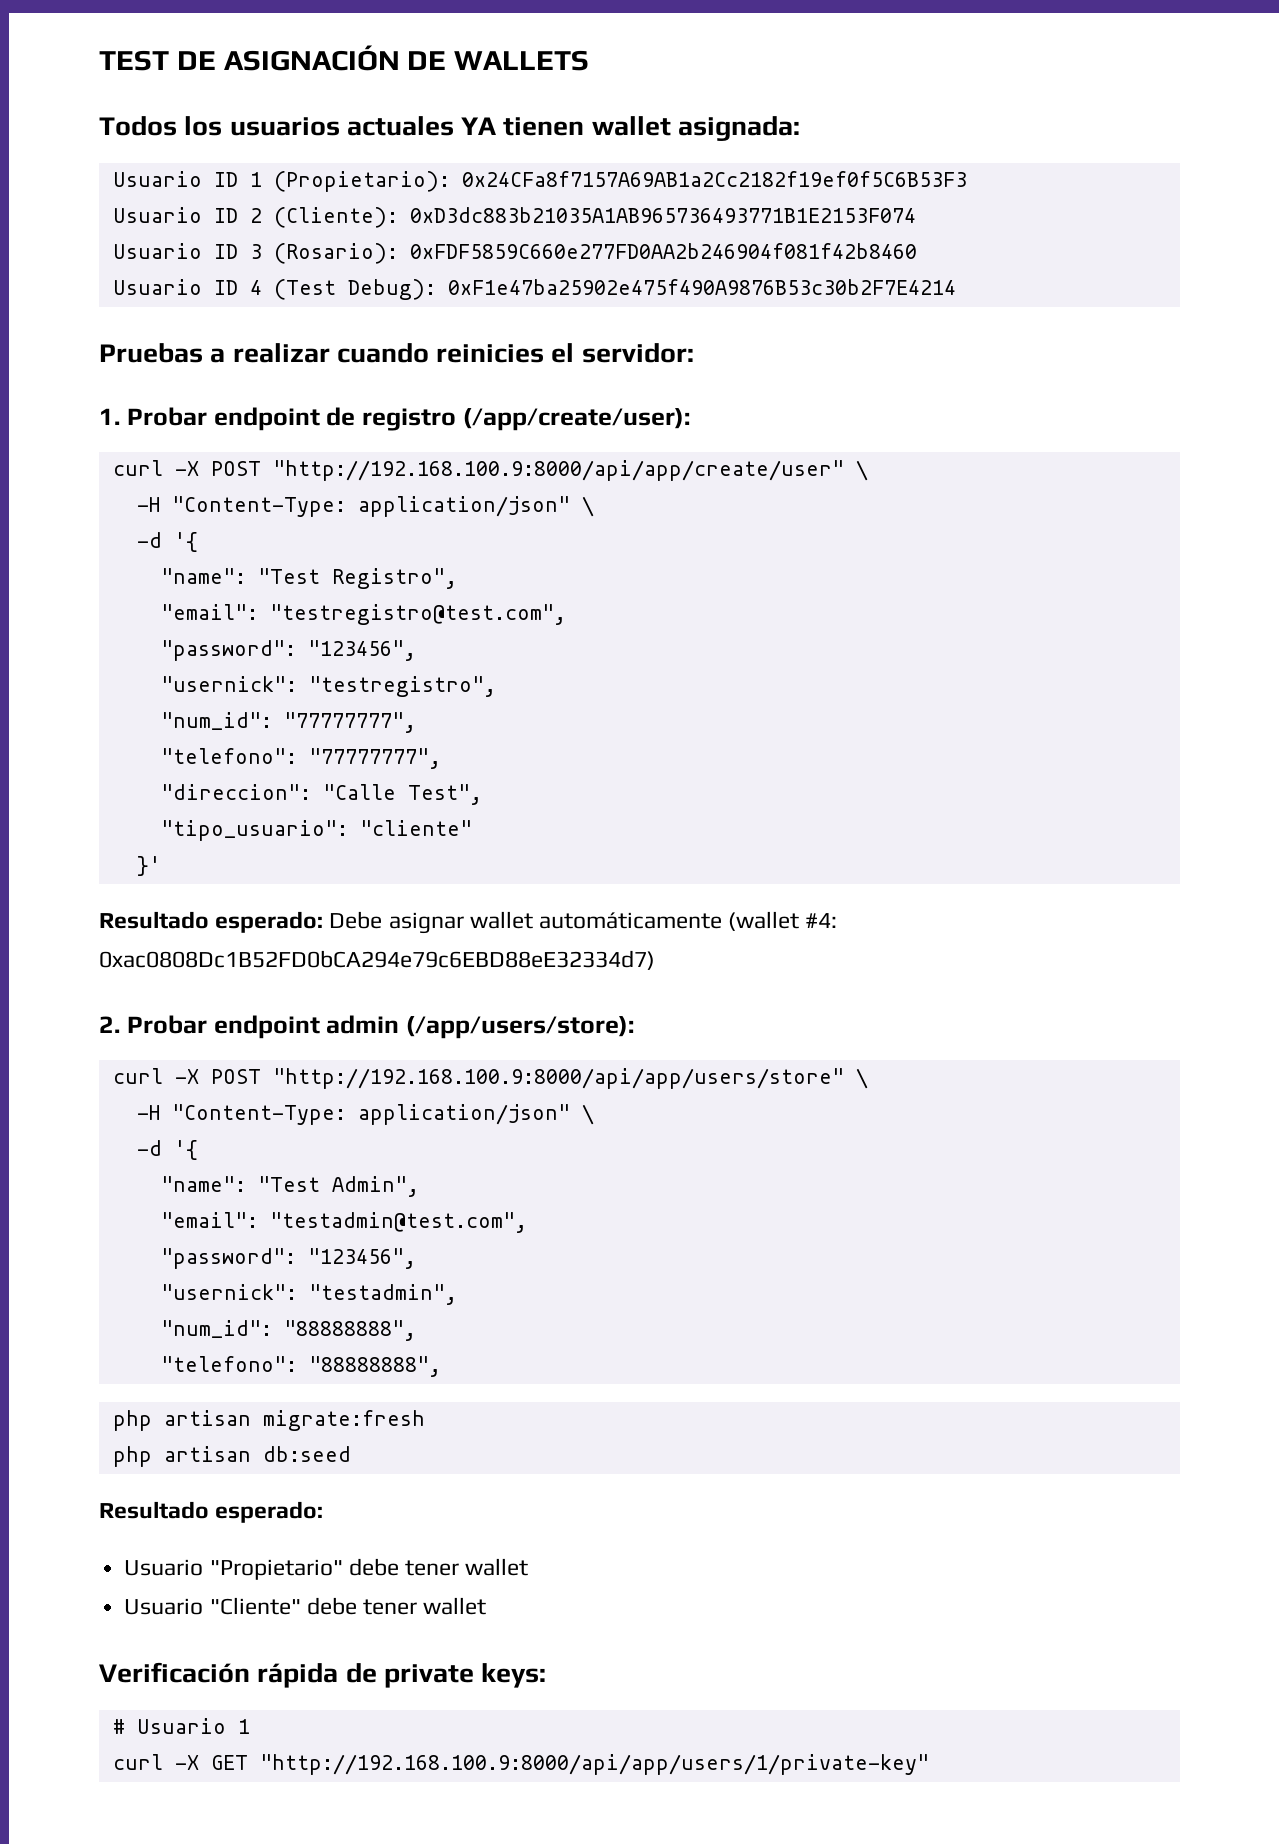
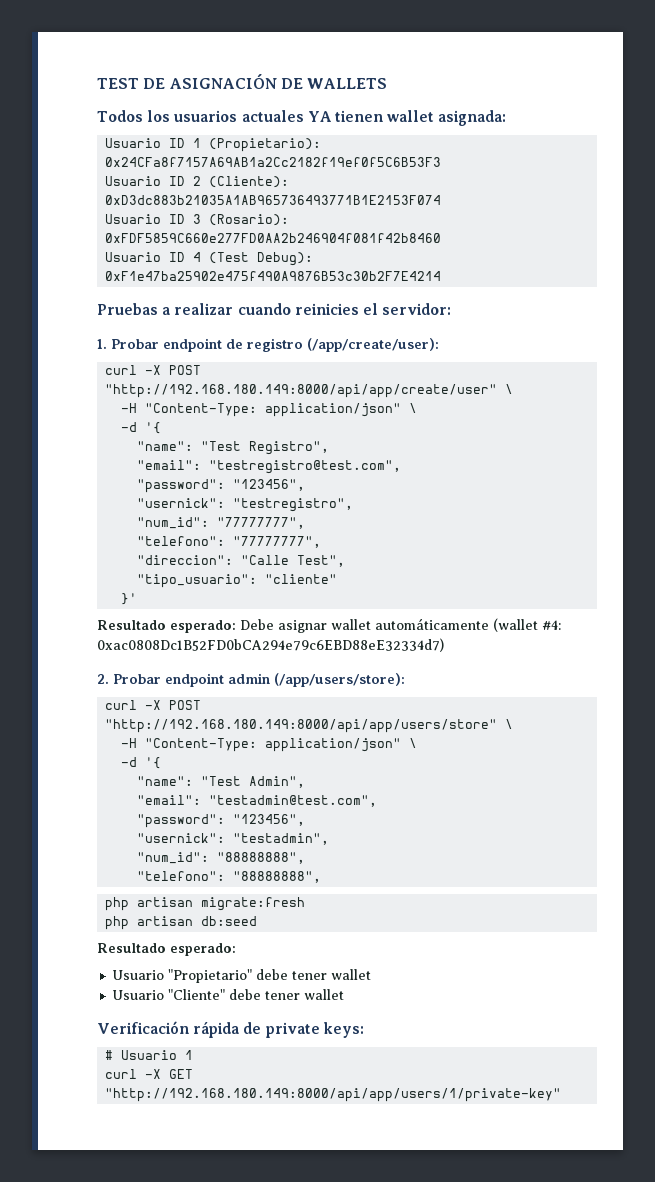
- curl -X POST "http://192.168.100.9:8000/api/app/create/user" \
+ curl -X POST "http://192.168.180.149:8000/api/app/create/user" \
- curl -X POST "http://192.168.100.9:8000/api/app/users/store" \
+ curl -X POST "http://192.168.180.149:8000/api/app/users/store" \
- curl -X GET "http://192.168.100.9:8000/api/app/users/1/private-key"
+ curl -X GET "http://192.168.180.149:8000/api/app/users/1/private-key"

